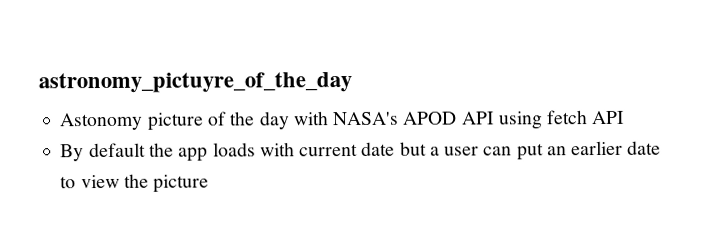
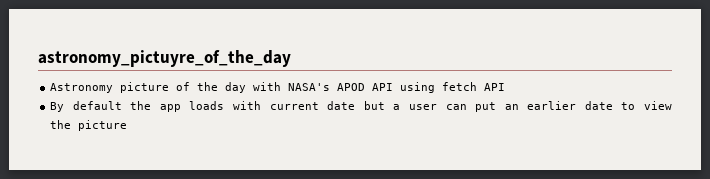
- Astonomy picture of the day with NASA's APOD API using fetch API
+ Astronomy picture of the day with NASA's APOD API using fetch API

